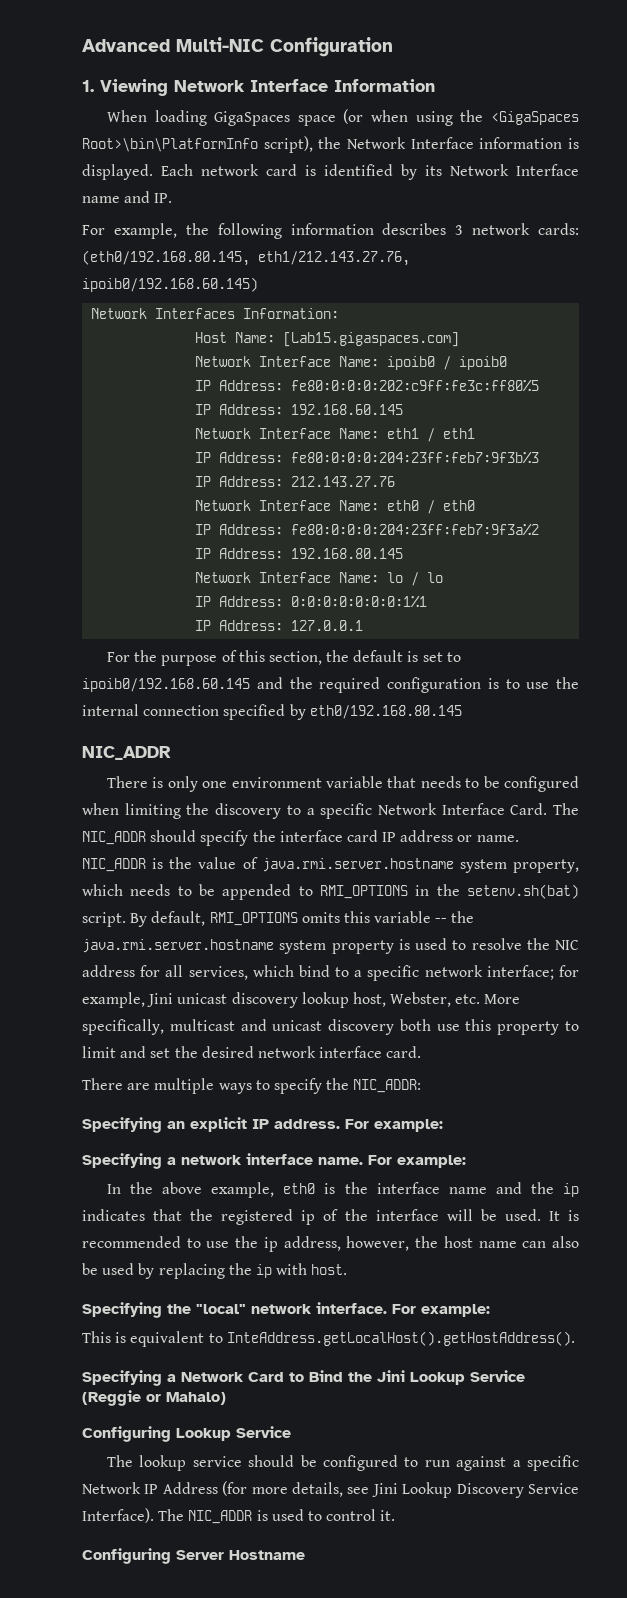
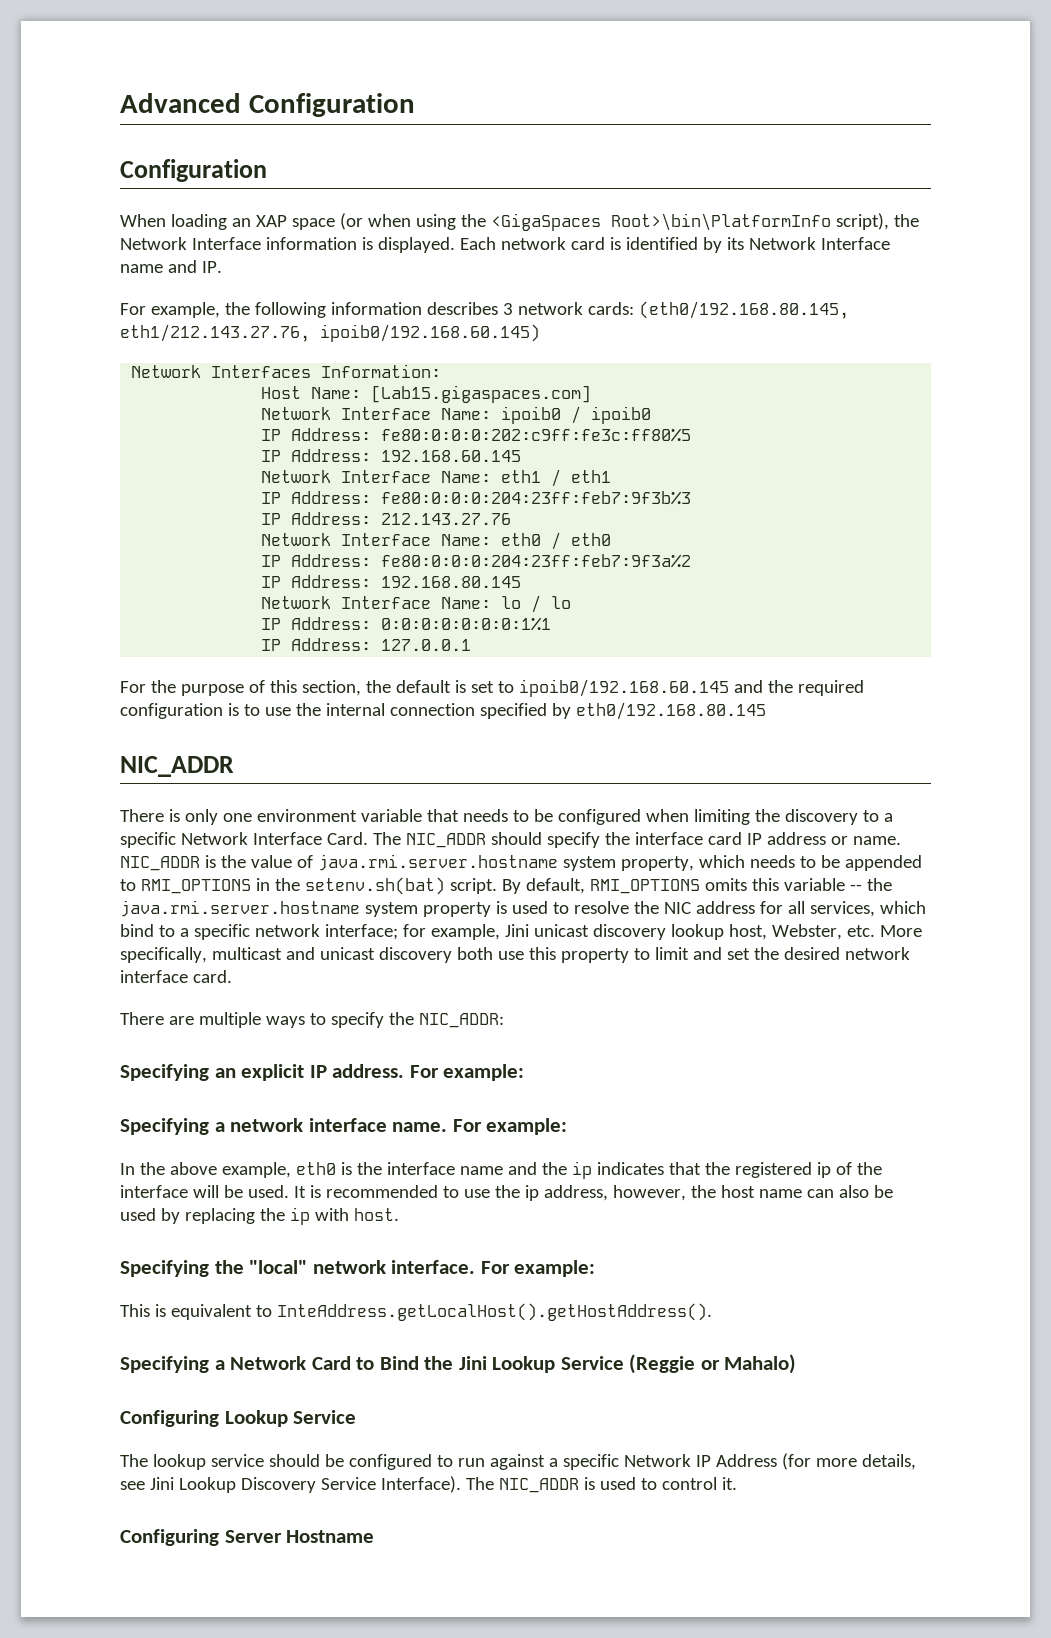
- Advanced Multi-NIC Configuration
- 1. Viewing Network Interface Information
+ Advanced Configuration
+ Configuration
- When loading GigaSpaces space (or when using the <GigaSpaces Root>\bin\PlatformInfo script), the Network Interface information is displayed.
+ When loading an XAP space (or when using the <GigaSpaces Root>\bin\PlatformInfo script), the Network Interface information is displayed.

